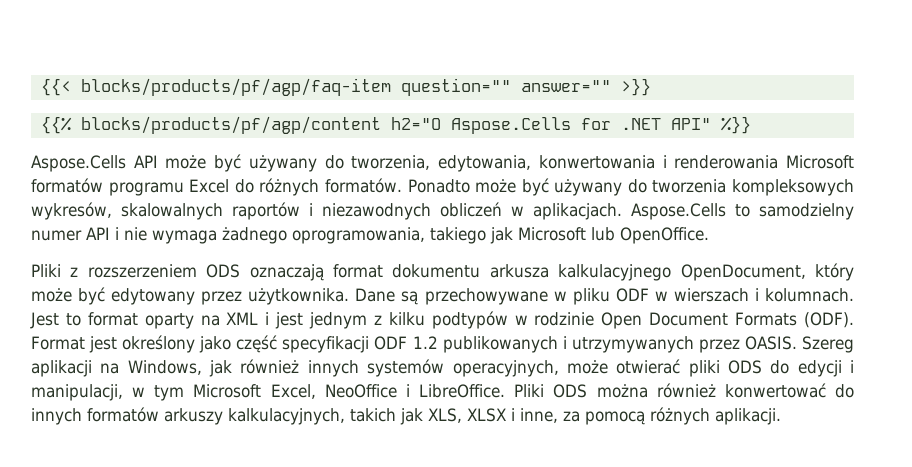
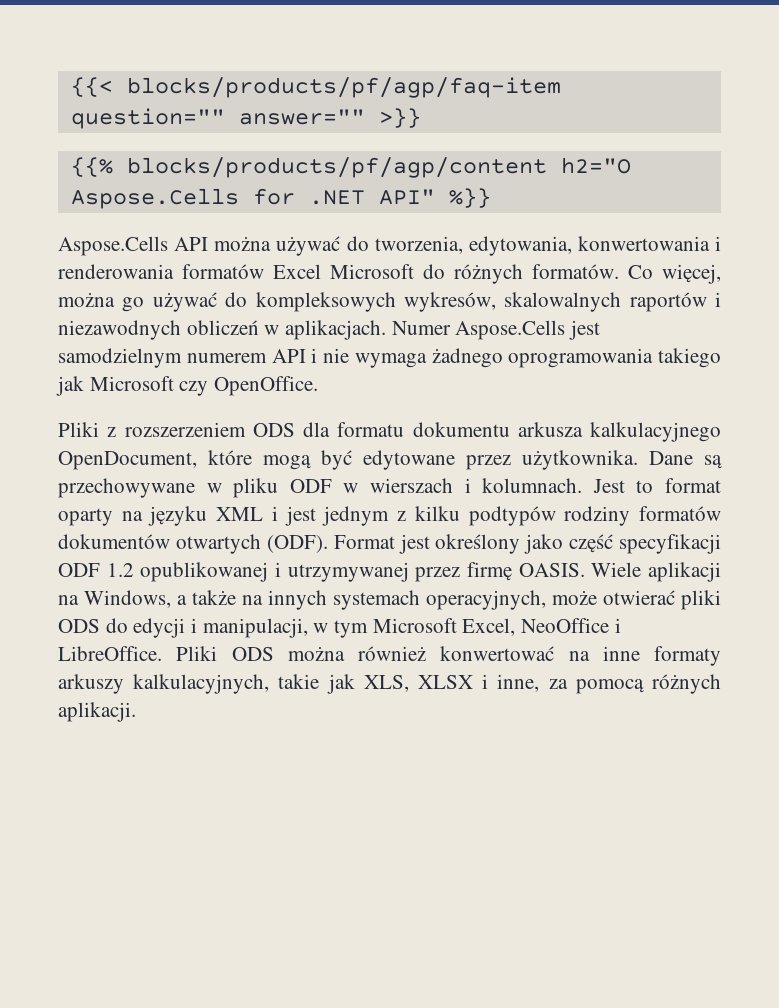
- Aspose.Cells API może być używany do tworzenia, edytowania, konwertowania i renderowania Microsoft formatów programu Excel do różnych formatów. Ponadto może być używany do tworzenia kompleksowych wykresów, skalowalnych raportów i niezawodnych obliczeń w aplikacjach.
+ Aspose.Cells API można używać do tworzenia, edytowania, konwertowania i renderowania formatów Excel Microsoft do różnych formatów. Co więcej, można go używać do kompleksowych wykresów, skalowalnych raportów i niezawodnych obliczeń w aplikacjach.
- Aspose.Cells to samodzielny numer API i nie wymaga żadnego oprogramowania, takiego jak Microsoft lub OpenOffice.
+ Numer Aspose.Cells jest samodzielnym numerem API i nie wymaga żadnego oprogramowania takiego jak Microsoft czy OpenOffice.
- Pliki z rozszerzeniem ODS oznaczają format dokumentu arkusza kalkulacyjnego OpenDocument, który może być edytowany przez użytkownika.
+ Pliki z rozszerzeniem ODS dla formatu dokumentu arkusza kalkulacyjnego OpenDocument, które mogą być edytowane przez użytkownika.
- Jest to format oparty na XML i jest jednym z kilku podtypów w rodzinie Open Document Formats (ODF).
+ Jest to format oparty na języku XML i jest jednym z kilku podtypów rodziny formatów dokumentów otwartych (ODF).
- Format jest określony jako część specyfikacji ODF 1.2 publikowanych i utrzymywanych przez OASIS. Szereg aplikacji na Windows, jak również innych systemów operacyjnych, może otwierać pliki ODS do edycji i manipulacji, w tym Microsoft Excel, NeoOffice i LibreOffice.
+ Format jest określony jako część specyfikacji ODF 1.2 opublikowanej i utrzymywanej przez firmę OASIS. Wiele aplikacji na Windows, a także na innych systemach operacyjnych, może otwierać pliki ODS do edycji i manipulacji, w tym Microsoft Excel, NeoOffice i LibreOffice.
- Pliki ODS można również konwertować do innych formatów arkuszy kalkulacyjnych, takich jak XLS, XLSX i inne, za pomocą różnych aplikacji.
+ Pliki ODS można również konwertować na inne formaty arkuszy kalkulacyjnych, takie jak XLS, XLSX i inne, za pomocą różnych aplikacji.

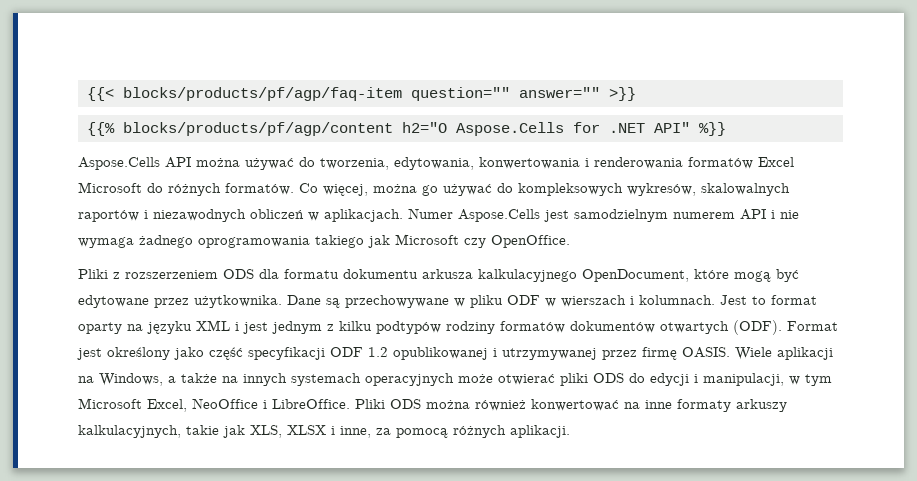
- Wiele aplikacji na Windows, a także na innych systemach operacyjnych, może otwierać pliki ODS do edycji i manipulacji, w tym Microsoft Excel, NeoOffice i LibreOffice.
+ Wiele aplikacji na Windows, a także na innych systemach operacyjnych może otwierać pliki ODS do edycji i manipulacji, w tym Microsoft Excel, NeoOffice i LibreOffice.

